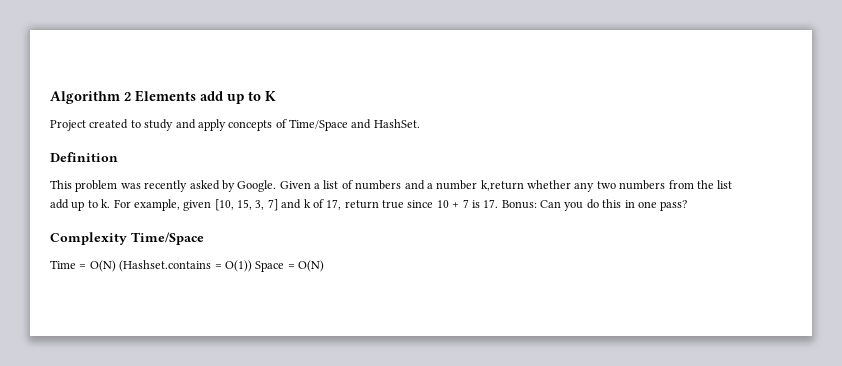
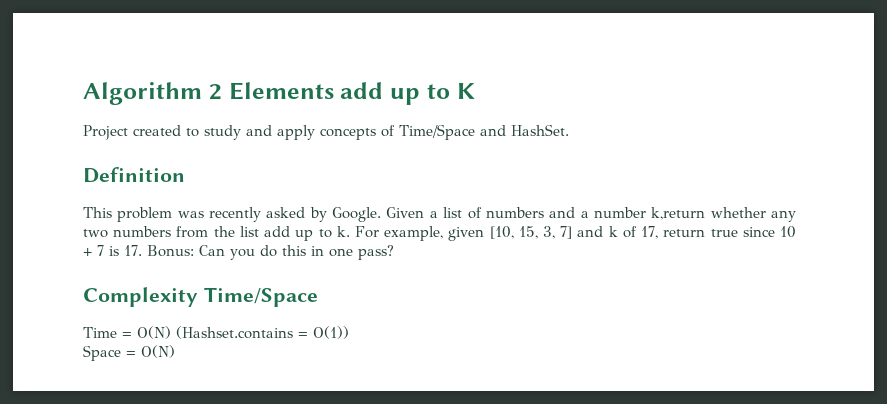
- Time = O(N) (Hashset.contains = O(1)) Space = O(N)
+ Time = O(N) (Hashset.contains = O(1))
+ Space = O(N)

